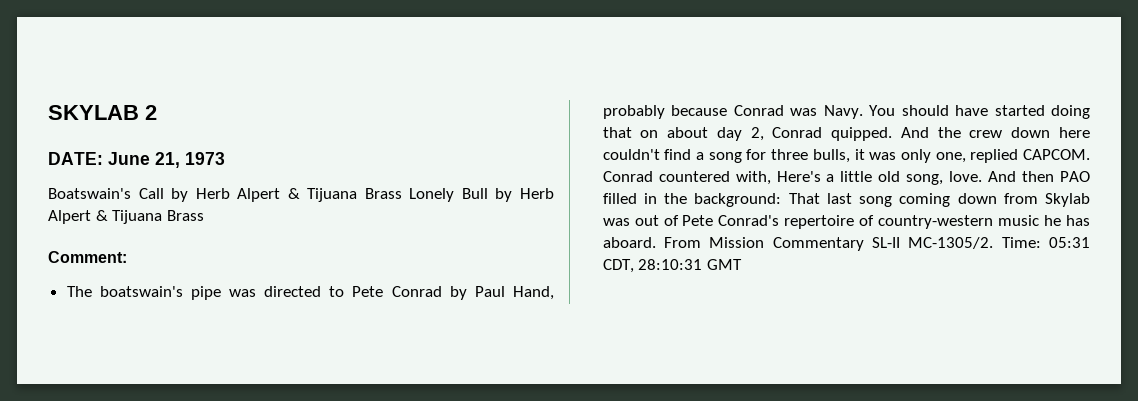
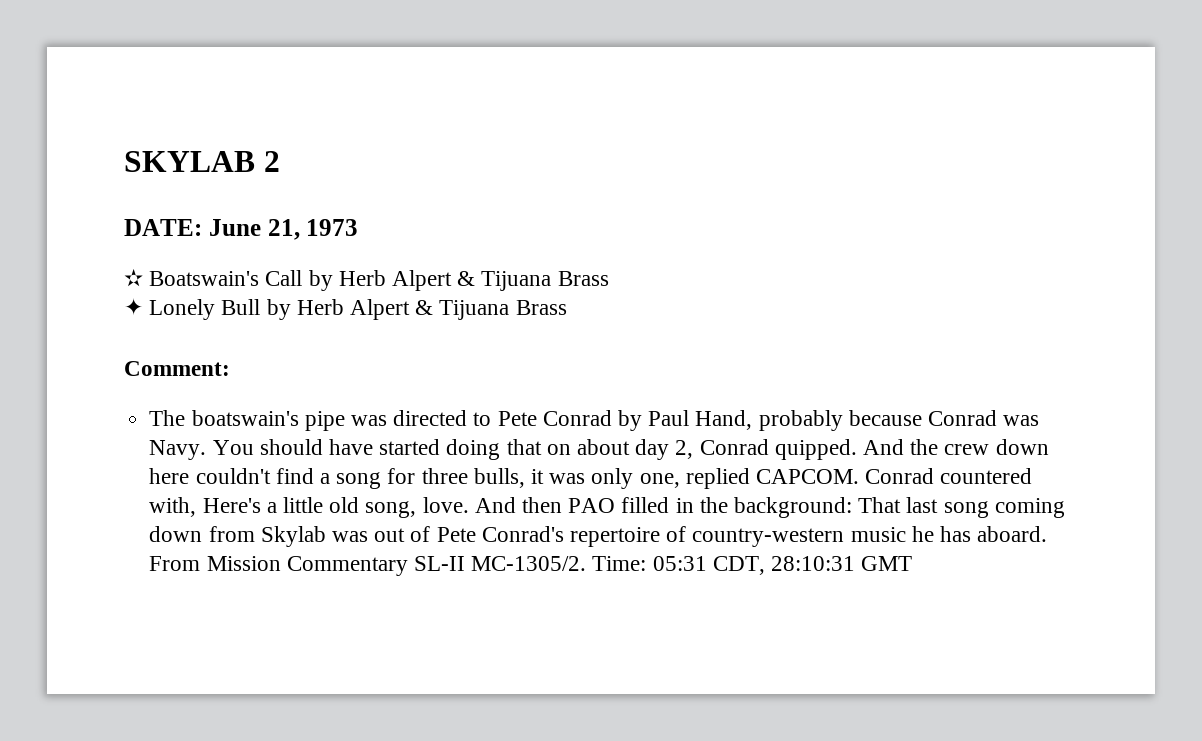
- Boatswain's Call by Herb Alpert & Tijuana Brass Lonely Bull by Herb Alpert & Tijuana Brass
+ ✫ Boatswain's Call by Herb Alpert & Tijuana Brass
+ ✦ Lonely Bull by Herb Alpert & Tijuana Brass

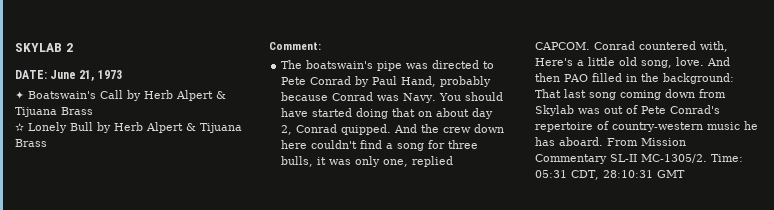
- ✫ Boatswain's Call by Herb Alpert & Tijuana Brass
+ ✦ Boatswain's Call by Herb Alpert & Tijuana Brass
- ✦ Lonely Bull by Herb Alpert & Tijuana Brass
+ ✫ Lonely Bull by Herb Alpert & Tijuana Brass

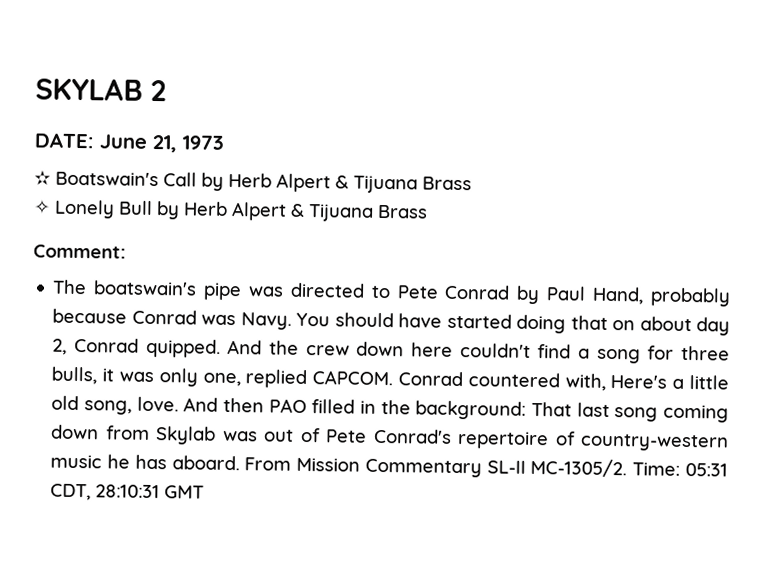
- ✦ Boatswain's Call by Herb Alpert & Tijuana Brass
+ ✫ Boatswain's Call by Herb Alpert & Tijuana Brass
- ✫ Lonely Bull by Herb Alpert & Tijuana Brass
+ ✧ Lonely Bull by Herb Alpert & Tijuana Brass

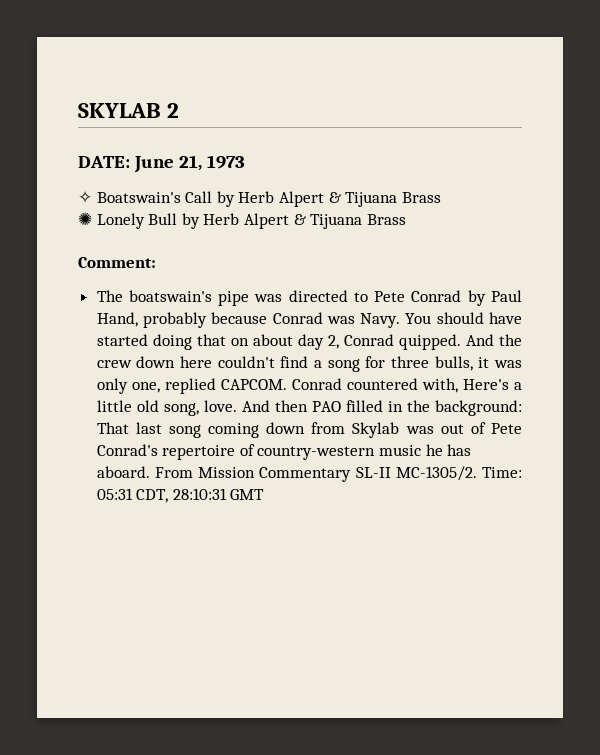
- ✫ Boatswain's Call by Herb Alpert & Tijuana Brass
+ ✧ Boatswain's Call by Herb Alpert & Tijuana Brass
- ✧ Lonely Bull by Herb Alpert & Tijuana Brass
+ ✺ Lonely Bull by Herb Alpert & Tijuana Brass

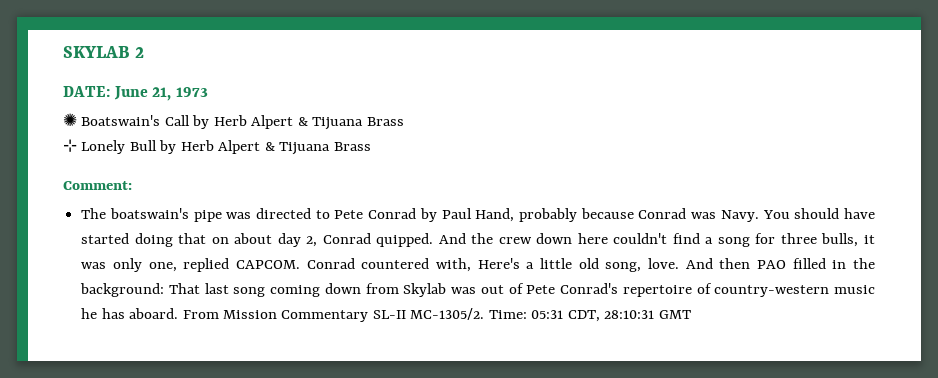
- ✧ Boatswain's Call by Herb Alpert & Tijuana Brass
+ ✺ Boatswain's Call by Herb Alpert & Tijuana Brass
- ✺ Lonely Bull by Herb Alpert & Tijuana Brass
+ ⊹ Lonely Bull by Herb Alpert & Tijuana Brass

